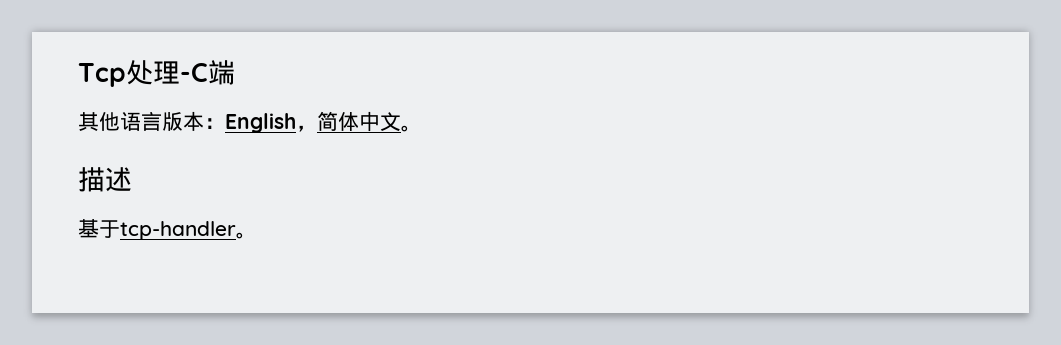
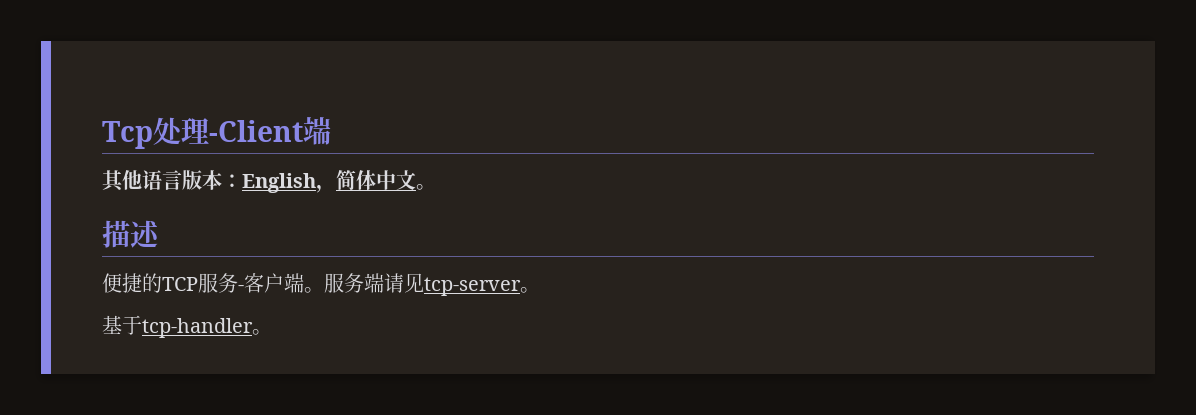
- Tcp处理-C端
+ Tcp处理-Client端
+ 便捷的TCP服务-客户端。服务端请见tcp-server。

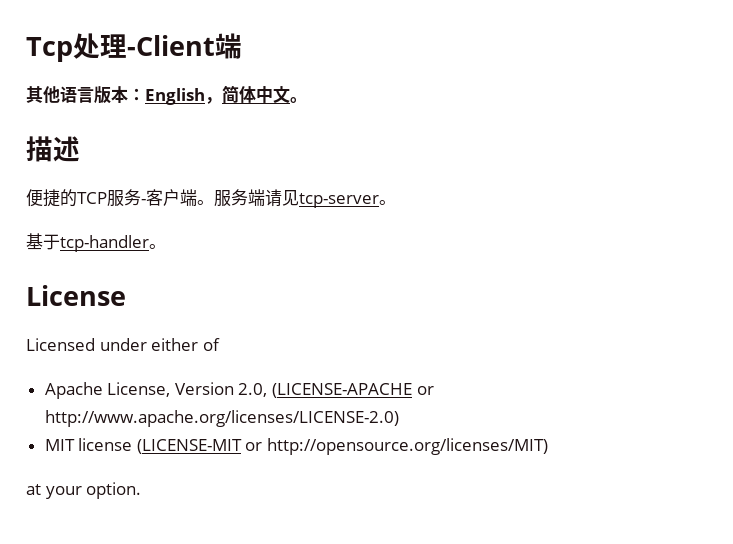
+ License
+ Licensed under either of
+ Apache License, Version 2.0, (LICENSE-APACHE or http://www.apache.org/licenses/LICENSE-2.0)
+ MIT license (LICENSE-MIT or http://opensource.org/licenses/MIT)
+ at your option.

